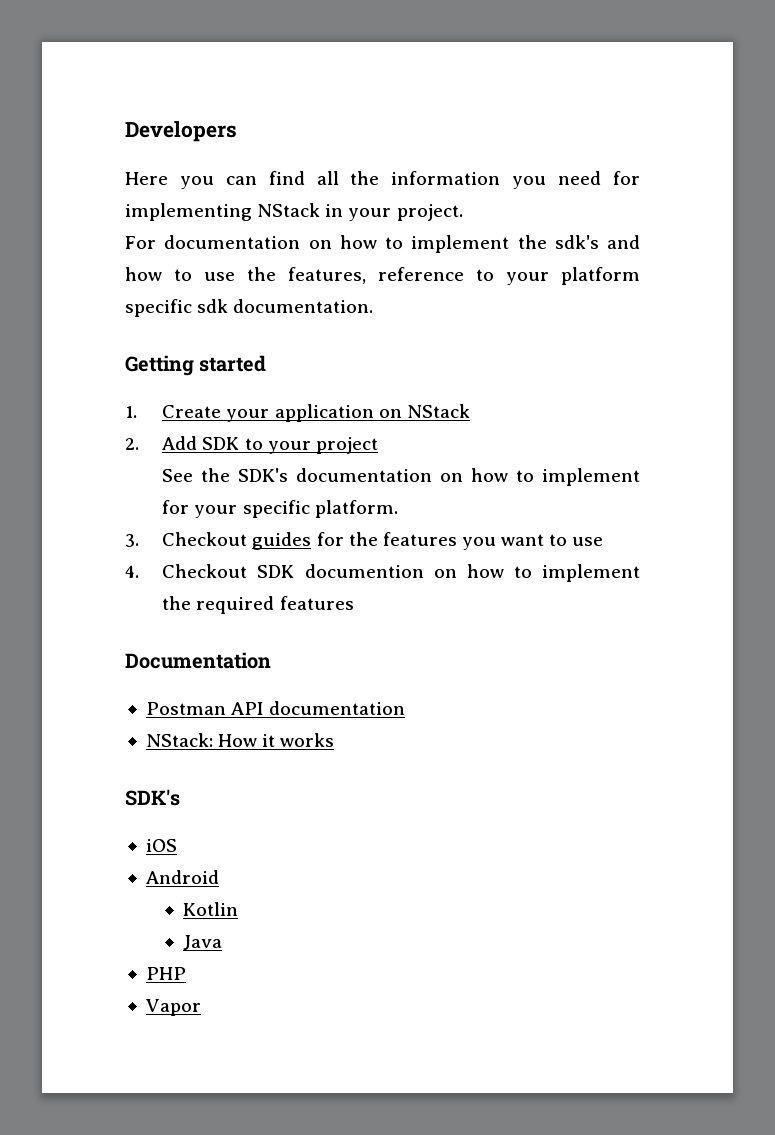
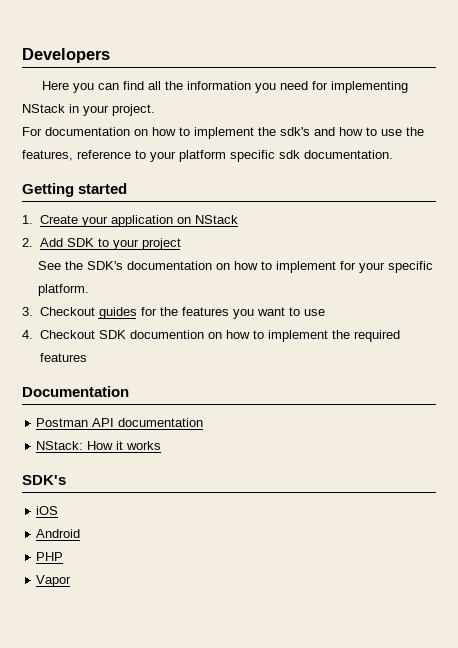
- Kotlin
- Java

